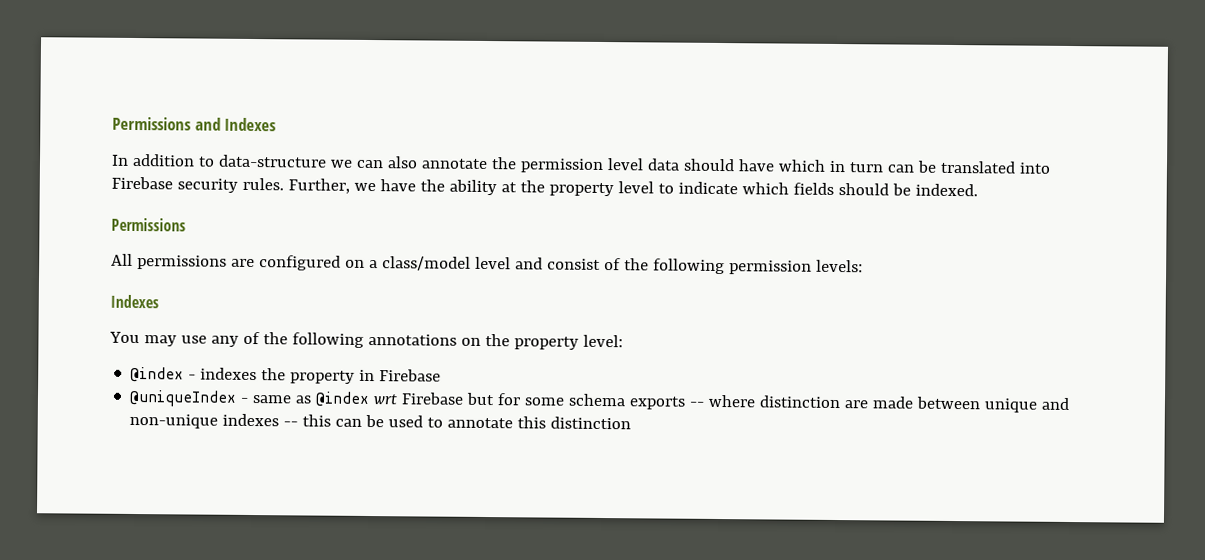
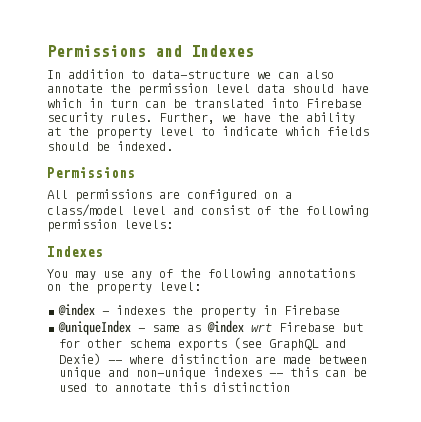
- @uniqueIndex - same as @index wrt Firebase but for some schema exports -- where distinction are made between unique and non-unique indexes -- this can be used to annotate this distinction
+ @uniqueIndex - same as @index wrt Firebase but for other schema exports (see GraphQL and Dexie) -- where distinction are made between unique and non-unique indexes -- this can be used to annotate this distinction

